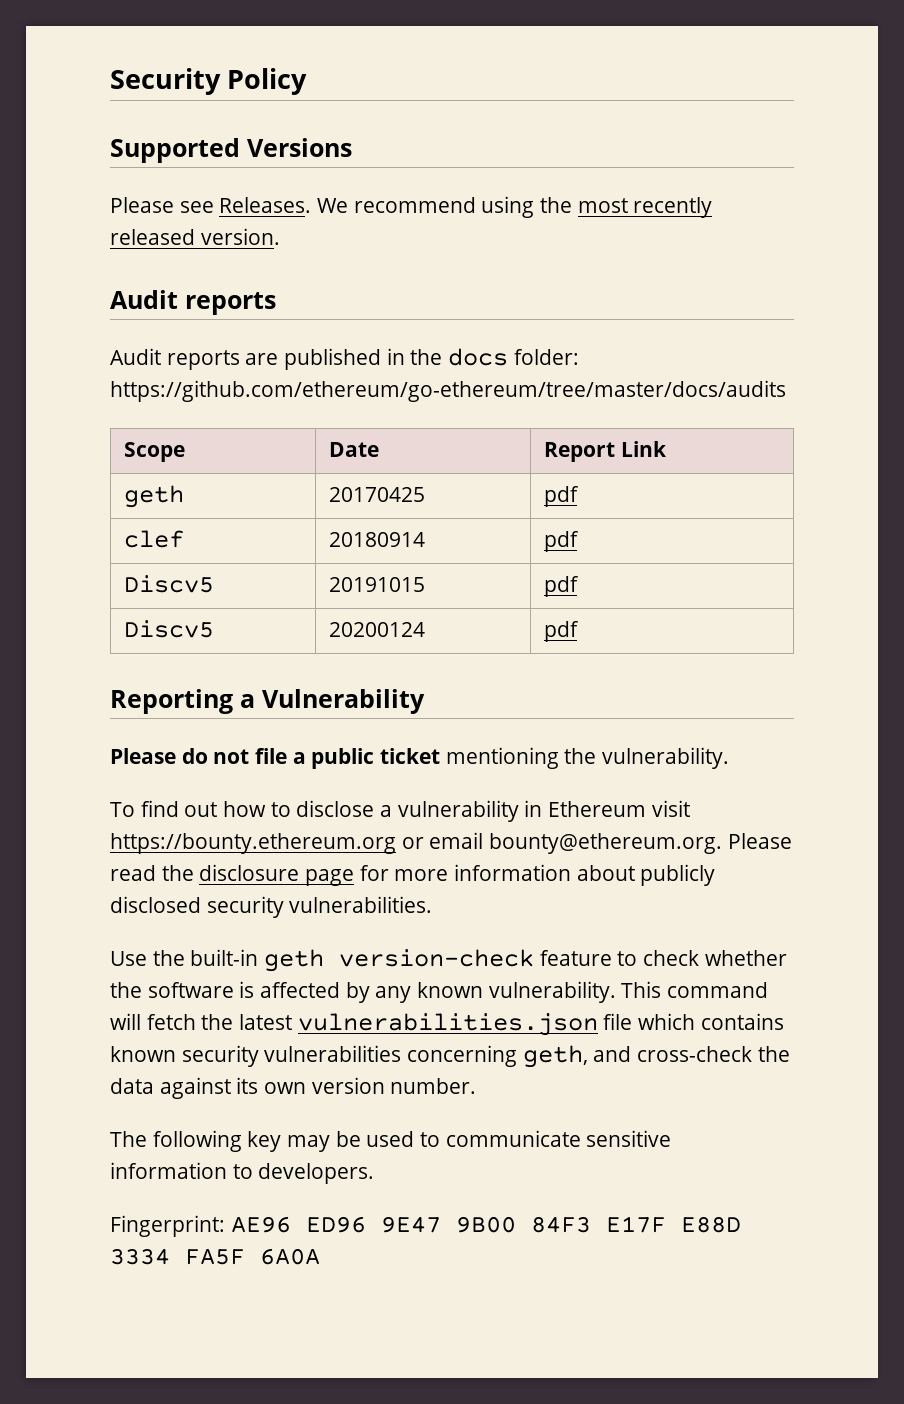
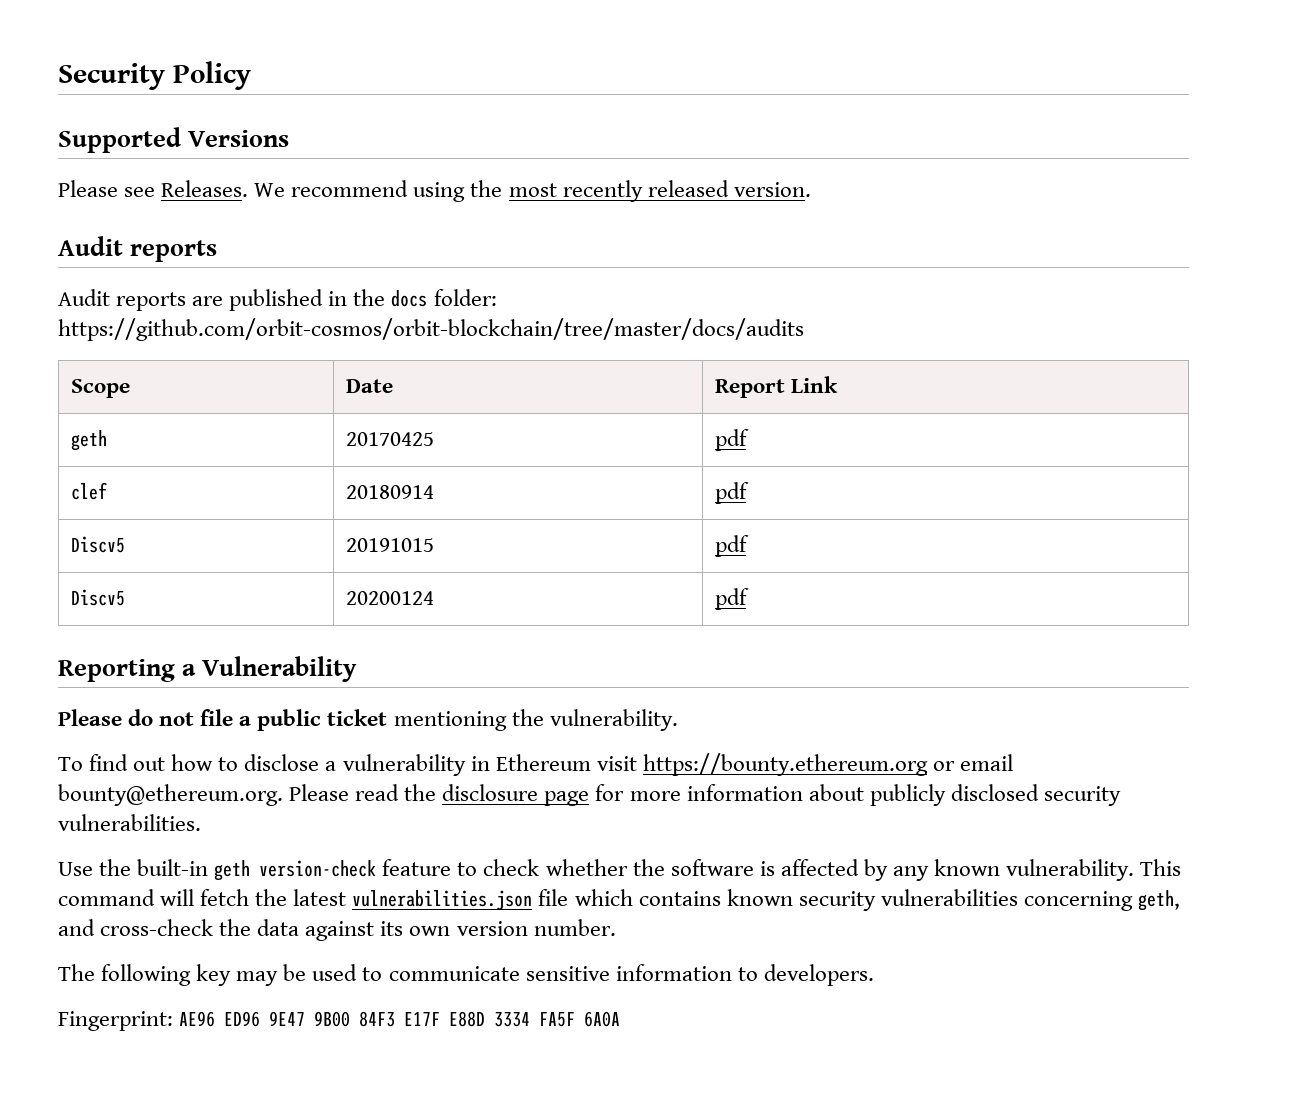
- Audit reports are published in the docs folder: https://github.com/ethereum/go-ethereum/tree/master/docs/audits
+ Audit reports are published in the docs folder: https://github.com/orbit-cosmos/orbit-blockchain/tree/master/docs/audits

